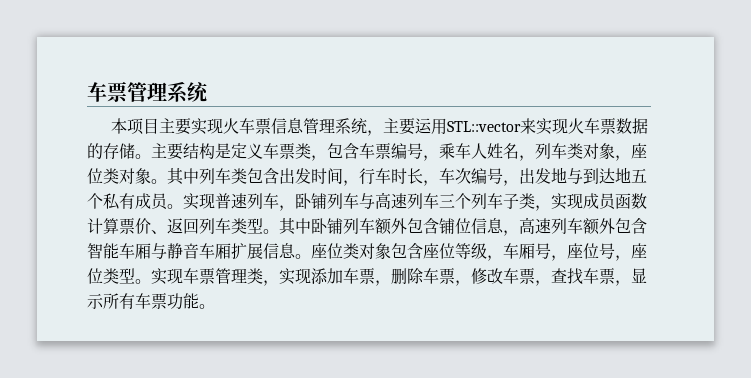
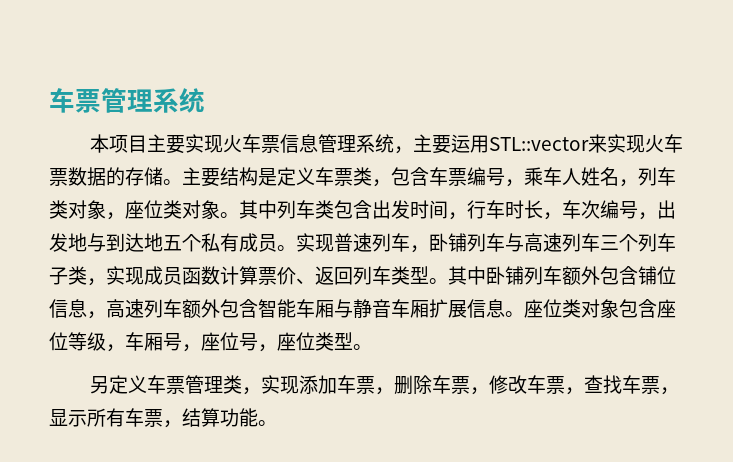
- 座位类对象包含座位等级，车厢号，座位号，座位类型。实现车票管理类，实现添加车票，删除车票，修改车票，查找车票，显示所有车票功能。
+ 座位类对象包含座位等级，车厢号，座位号，座位类型。
+ 另定义车票管理类，实现添加车票，删除车票，修改车票，查找车票，显示所有车票，结算功能。

